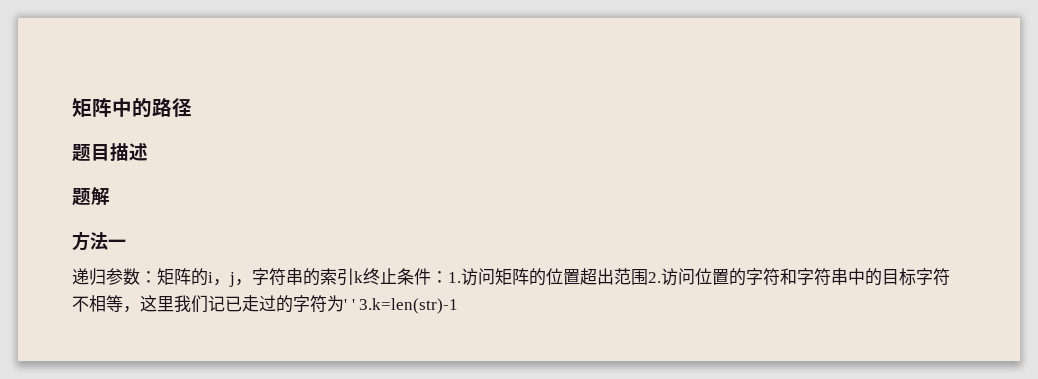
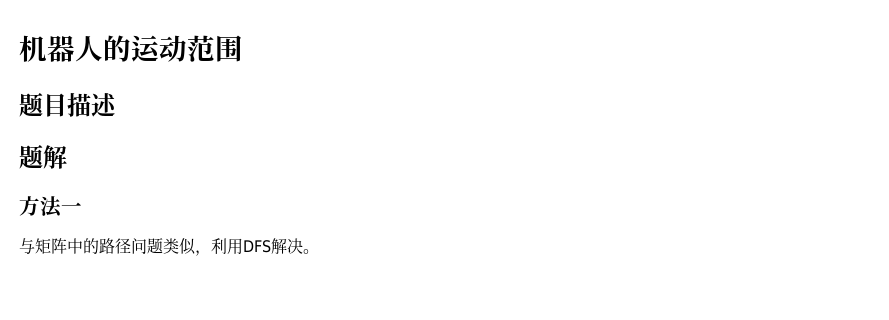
- 矩阵中的路径
+ 机器人的运动范围
- 递归参数：矩阵的i，j，字符串的索引k终止条件：1.访问矩阵的位置超出范围2.访问位置的字符和字符串中的目标字符不相等，这里我们记已走过的字符为' ' 3.k=len(str)-1
+ 与矩阵中的路径问题类似，利用DFS解决。

